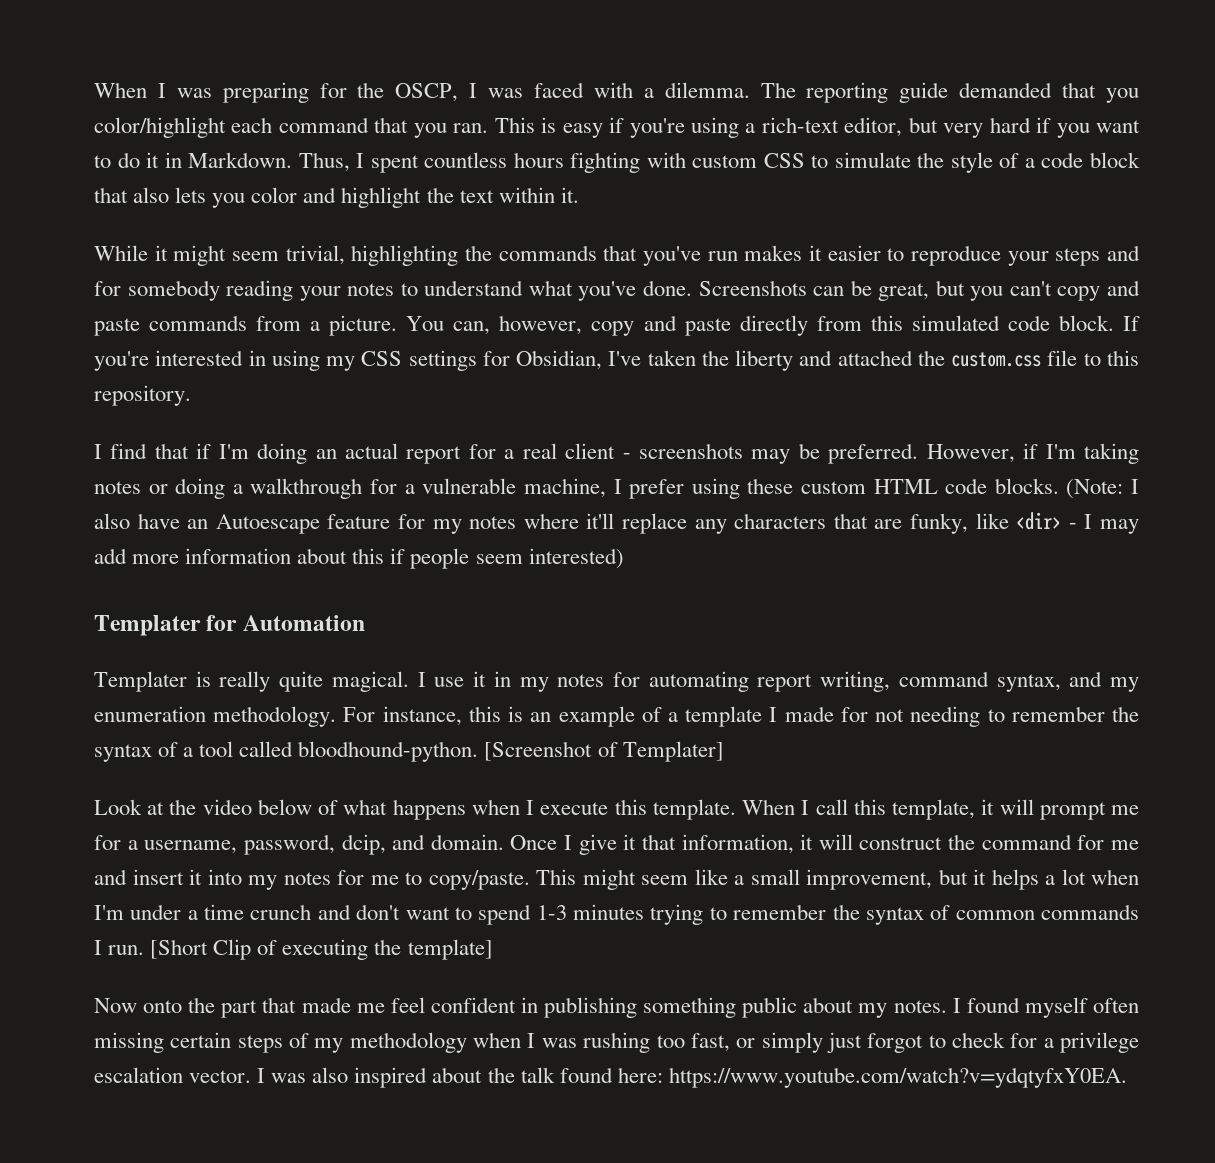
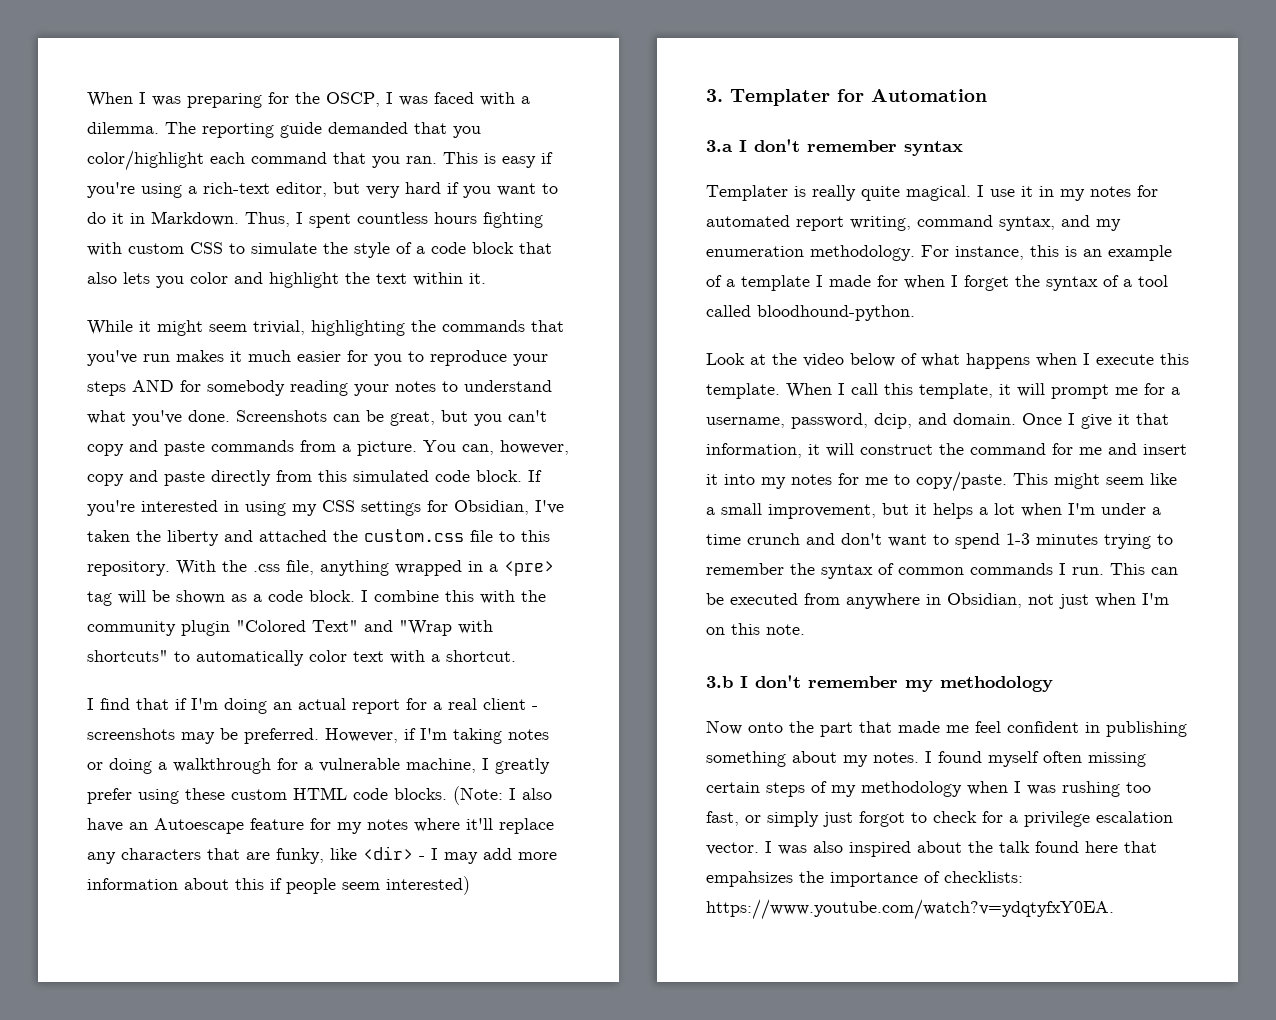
- While it might seem trivial, highlighting the commands that you've run makes it easier to reproduce your steps and for somebody reading your notes to understand what you've done.
+ While it might seem trivial, highlighting the commands that you've run makes it much easier for you to reproduce your steps AND for somebody reading your notes to understand what you've done.
+ With the .css file, anything wrapped in a <pre> tag will be shown as a code block. I combine this with the community plugin "Colored Text" and "Wrap with shortcuts" to automatically color text with a shortcut.
- However, if I'm taking notes or doing a walkthrough for a vulnerable machine, I prefer using these custom HTML code blocks.
+ However, if I'm taking notes or doing a walkthrough for a vulnerable machine, I greatly prefer using these custom HTML code blocks.
- Templater for Automation
+ 3. Templater for Automation
+ 3.a I don't remember syntax
- I use it in my notes for automating report writing, command syntax, and my enumeration methodology.
+ I use it in my notes for automated report writing, command syntax, and my enumeration methodology.
- For instance, this is an example of a template I made for not needing to remember the syntax of a tool called bloodhound-python. [Screenshot of Templater]
+ For instance, this is an example of a template I made for when I forget the syntax of a tool called bloodhound-python.
- [Short Clip of executing the template]
+ This can be executed from anywhere in Obsidian, not just when I'm on this note.
+ 3.b I don't remember my methodology
- Now onto the part that made me feel confident in publishing something public about my notes.
+ Now onto the part that made me feel confident in publishing something about my notes.
- I was also inspired about the talk found here: https://www.youtube.com/watch?v=ydqtyfxY0EA.
+ I was also inspired about the talk found here that empahsizes the importance of checklists: https://www.youtube.com/watch?v=ydqtyfxY0EA.

